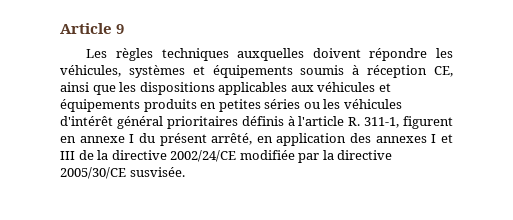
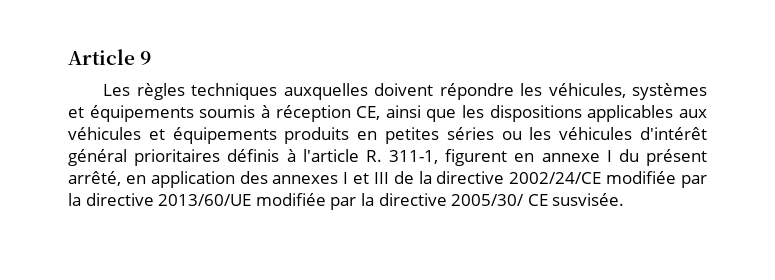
- Les règles techniques auxquelles doivent répondre les véhicules, systèmes et équipements soumis à réception CE, ainsi que les dispositions applicables aux véhicules et équipements produits en petites séries ou les véhicules d'intérêt général prioritaires définis à l'article R. 311-1, figurent en annexe I du présent arrêté, en application des annexes I et III de la directive 2002/24/CE modifiée par la directive 2005/30/CE susvisée.
+ Les règles techniques auxquelles doivent répondre les véhicules, systèmes et équipements soumis à réception CE, ainsi que les dispositions applicables aux véhicules et équipements produits en petites séries ou les véhicules d'intérêt général prioritaires définis à l'article R. 311-1, figurent en annexe I du présent arrêté, en application des annexes I et III de la directive 2002/24/CE modifiée par la directive 2013/60/UE modifiée par la directive 2005/30/ CE susvisée.

